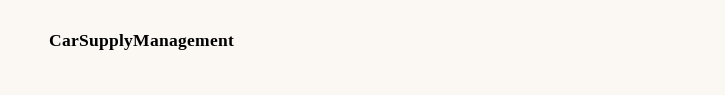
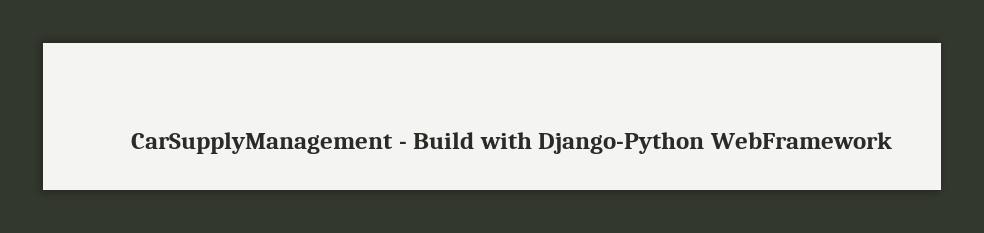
- CarSupplyManagement
+ CarSupplyManagement - Build with Django-Python WebFramework

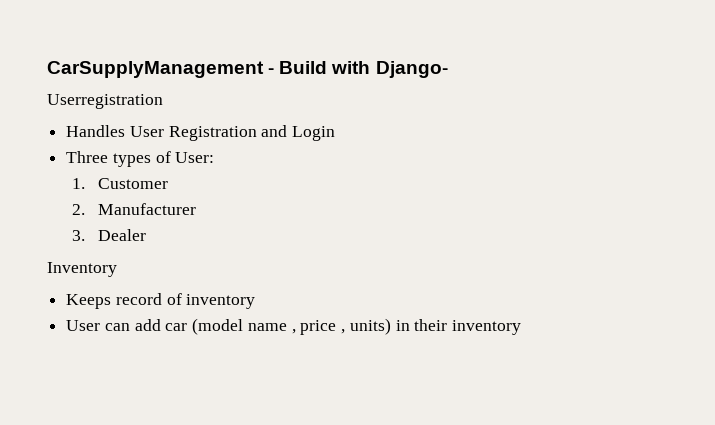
- CarSupplyManagement - Build with Django-Python WebFramework
+ CarSupplyManagement - Build with Django-
+ Userregistration
+ Handles User Registration and Login
+ Three types of User:
+ 1. Customer
+ 2. Manufacturer
+ 3. Dealer
+ Inventory
+ Keeps record of inventory
+ User can add car (model name , price , units) in their inventory

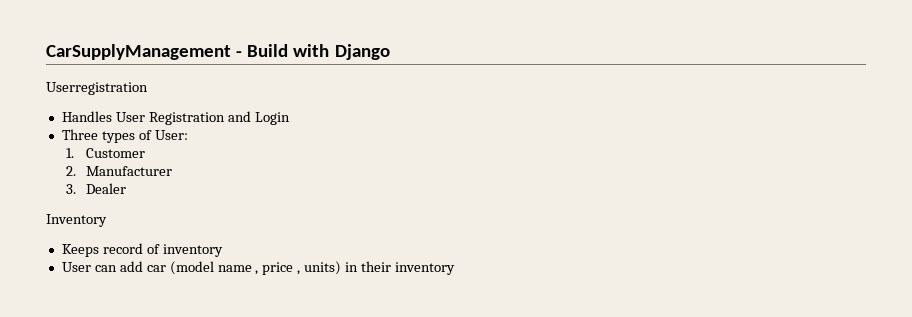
- CarSupplyManagement - Build with Django-
+ CarSupplyManagement - Build with Django

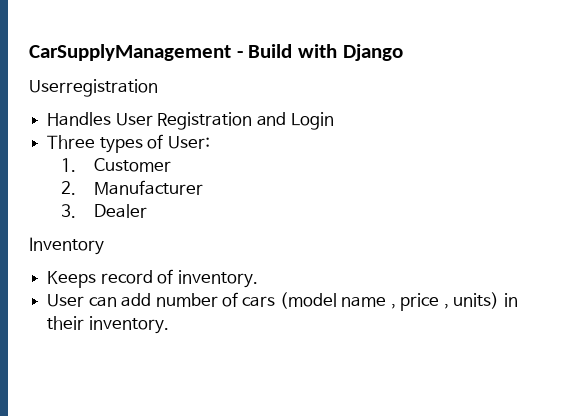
- Keeps record of inventory
+ Keeps record of inventory.
- User can add car (model name , price , units) in their inventory
+ User can add number of cars (model name , price , units) in their inventory.

